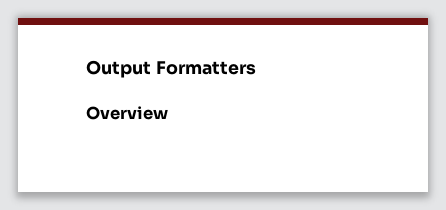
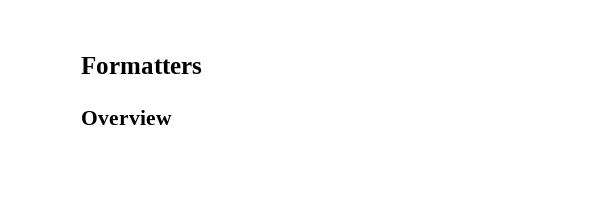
- Output Formatters
+ Formatters

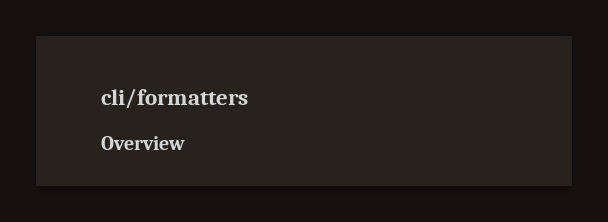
- Formatters
+ cli/formatters

